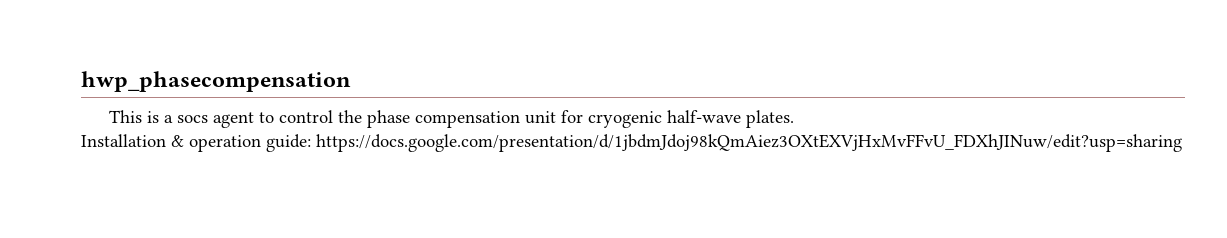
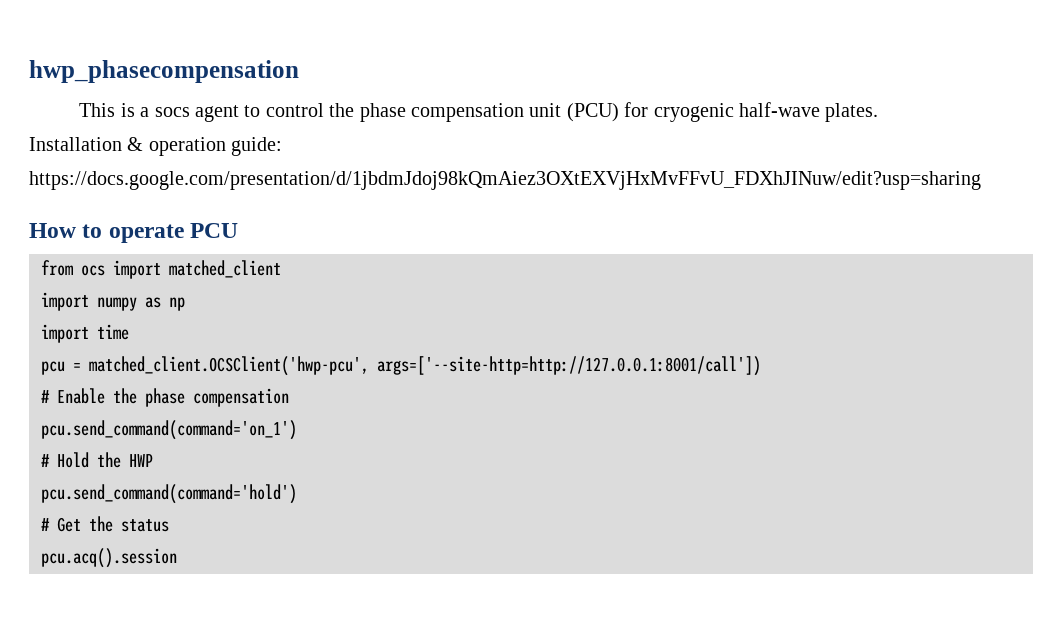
- This is a socs agent to control the phase compensation unit for cryogenic half-wave plates.
+ This is a socs agent to control the phase compensation unit (PCU) for cryogenic half-wave plates.
+ How to operate PCU
+ from ocs import matched_client
+ import numpy as np
+ import time
+ pcu = matched_client.OCSClient('hwp-pcu', args=['--site-http=http://127.0.0.1:8001/call'])
+ # Enable the phase compensation
+ pcu.send_command(command='on_1')
+ # Hold the HWP
+ pcu.send_command(command='hold')
+ # Get the status
+ pcu.acq().session

